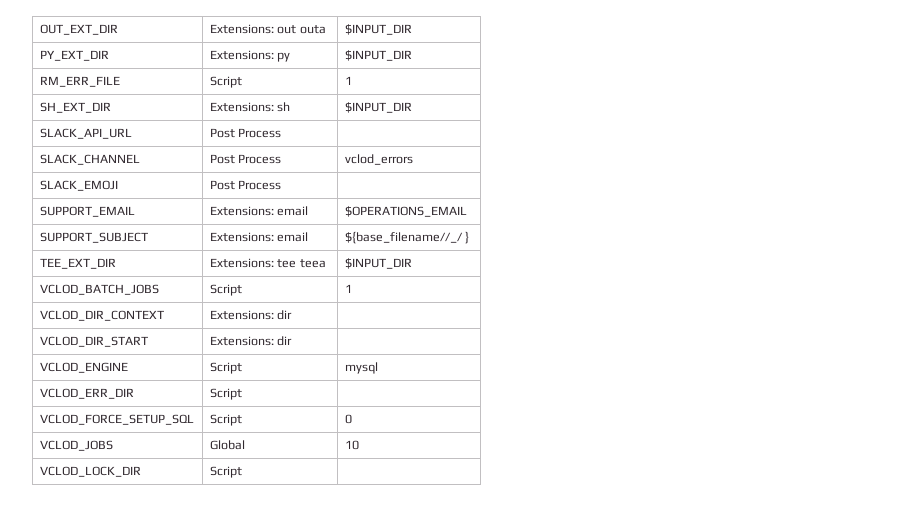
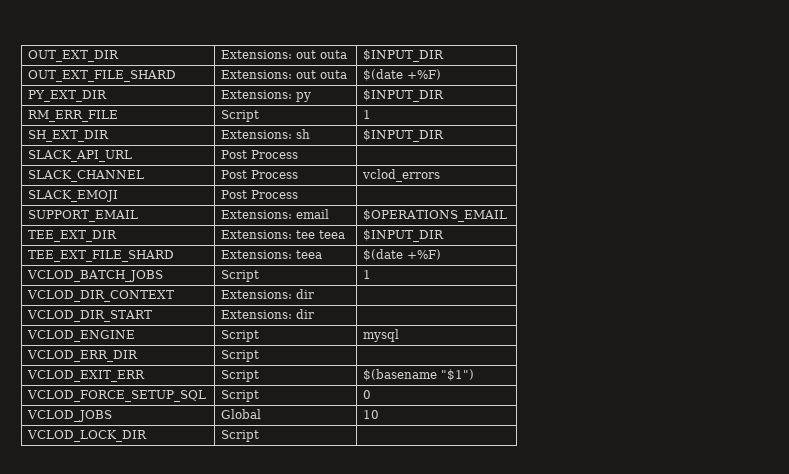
+ OUT_EXT_FILE_SHARD | Extensions: out outa | $(date +%F)
- SUPPORT_SUBJECT | Extensions: email | ${base_filename//_/ }
+ TEE_EXT_FILE_SHARD | Extensions: teea | $(date +%F)
+ VCLOD_EXIT_ERR | Script | $(basename "$1")

